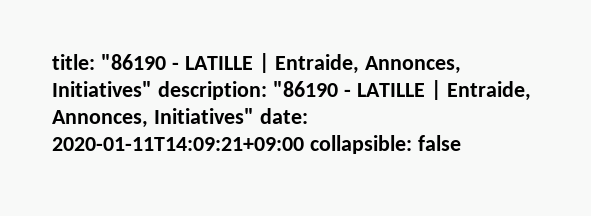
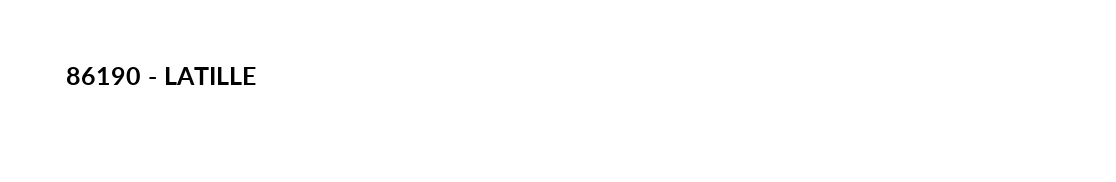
- title: "86190 - LATILLE | Entraide, Annonces, Initiatives" description: "86190 - LATILLE | Entraide, Annonces, Initiatives" date: 2020-01-11T14:09:21+09:00 collapsible: false
+ 86190 - LATILLE

